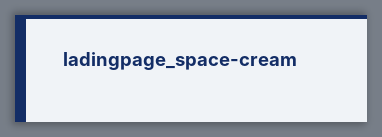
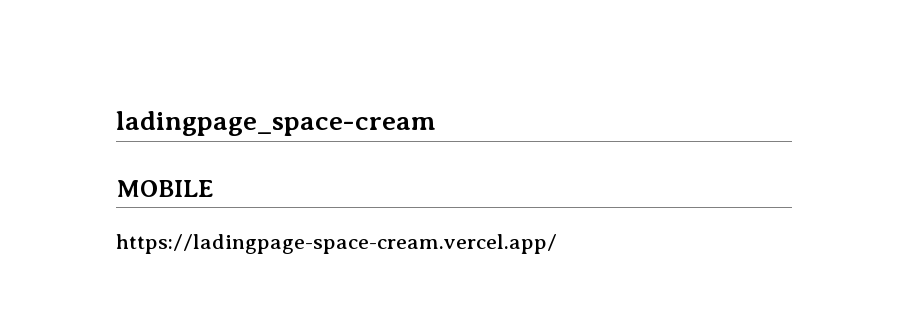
+ MOBILE
+ https://ladingpage-space-cream.vercel.app/

